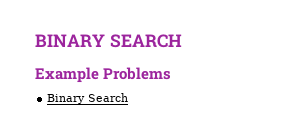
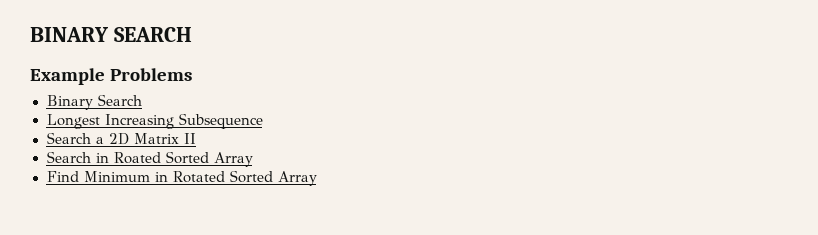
+ Longest Increasing Subsequence
+ Search a 2D Matrix II
+ Search in Roated Sorted Array
+ Find Minimum in Rotated Sorted Array

